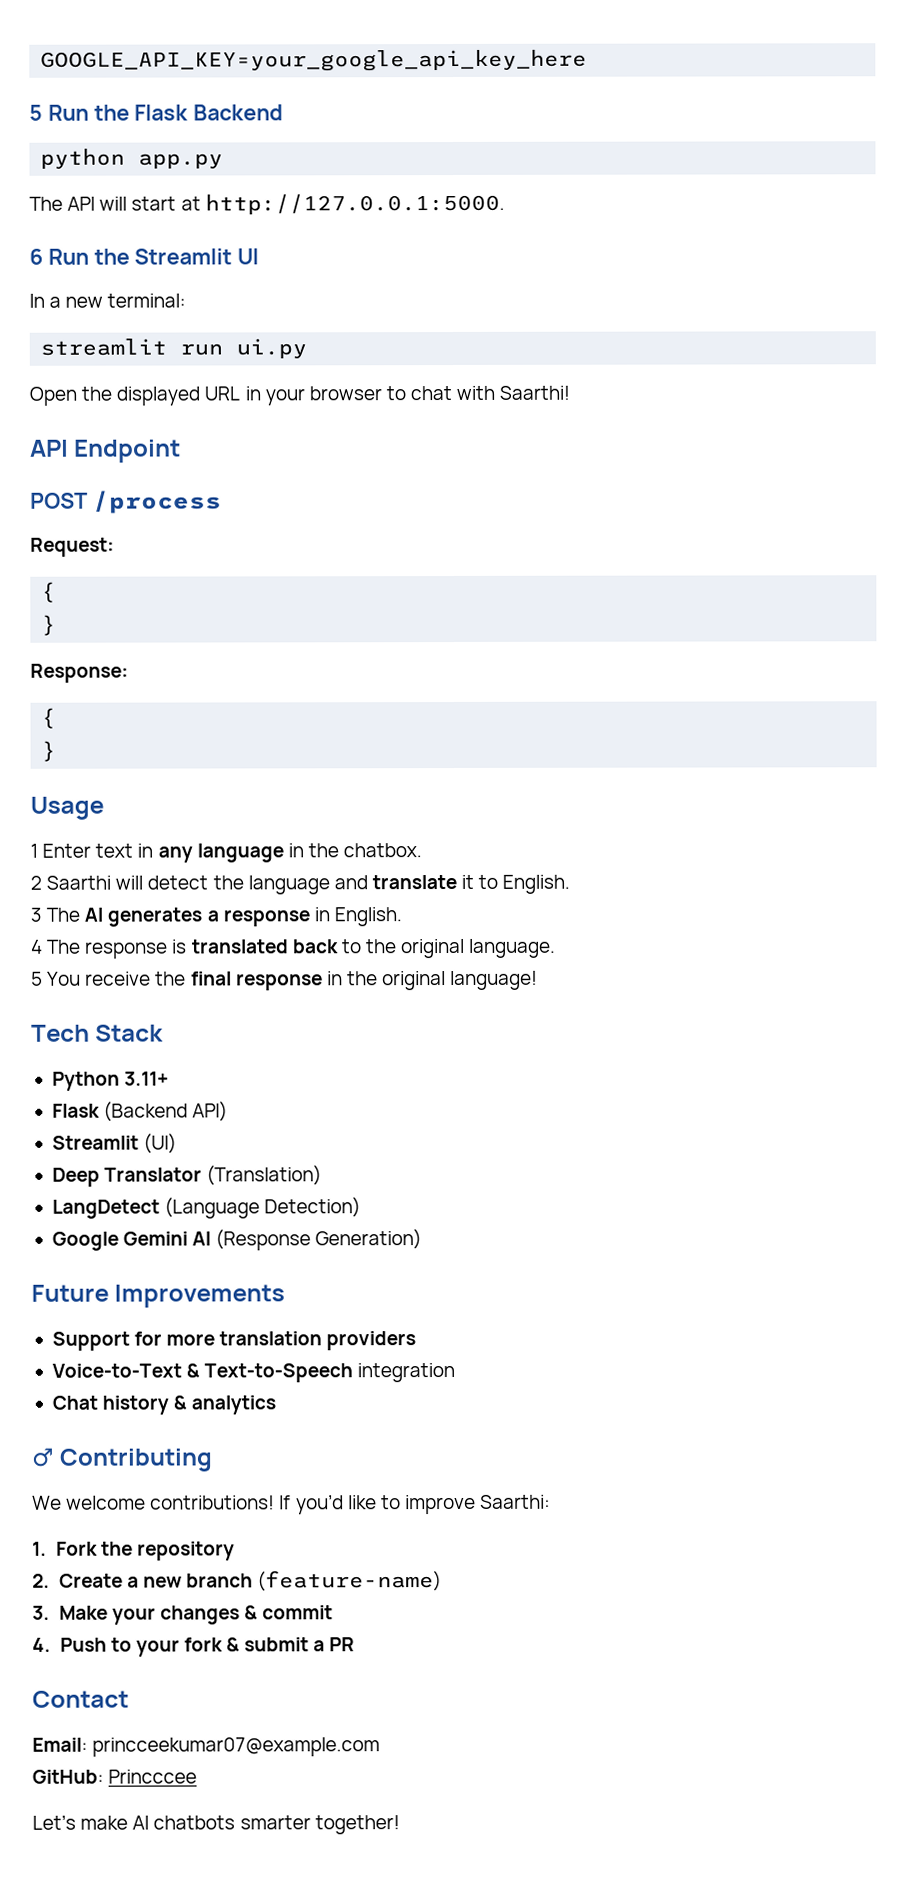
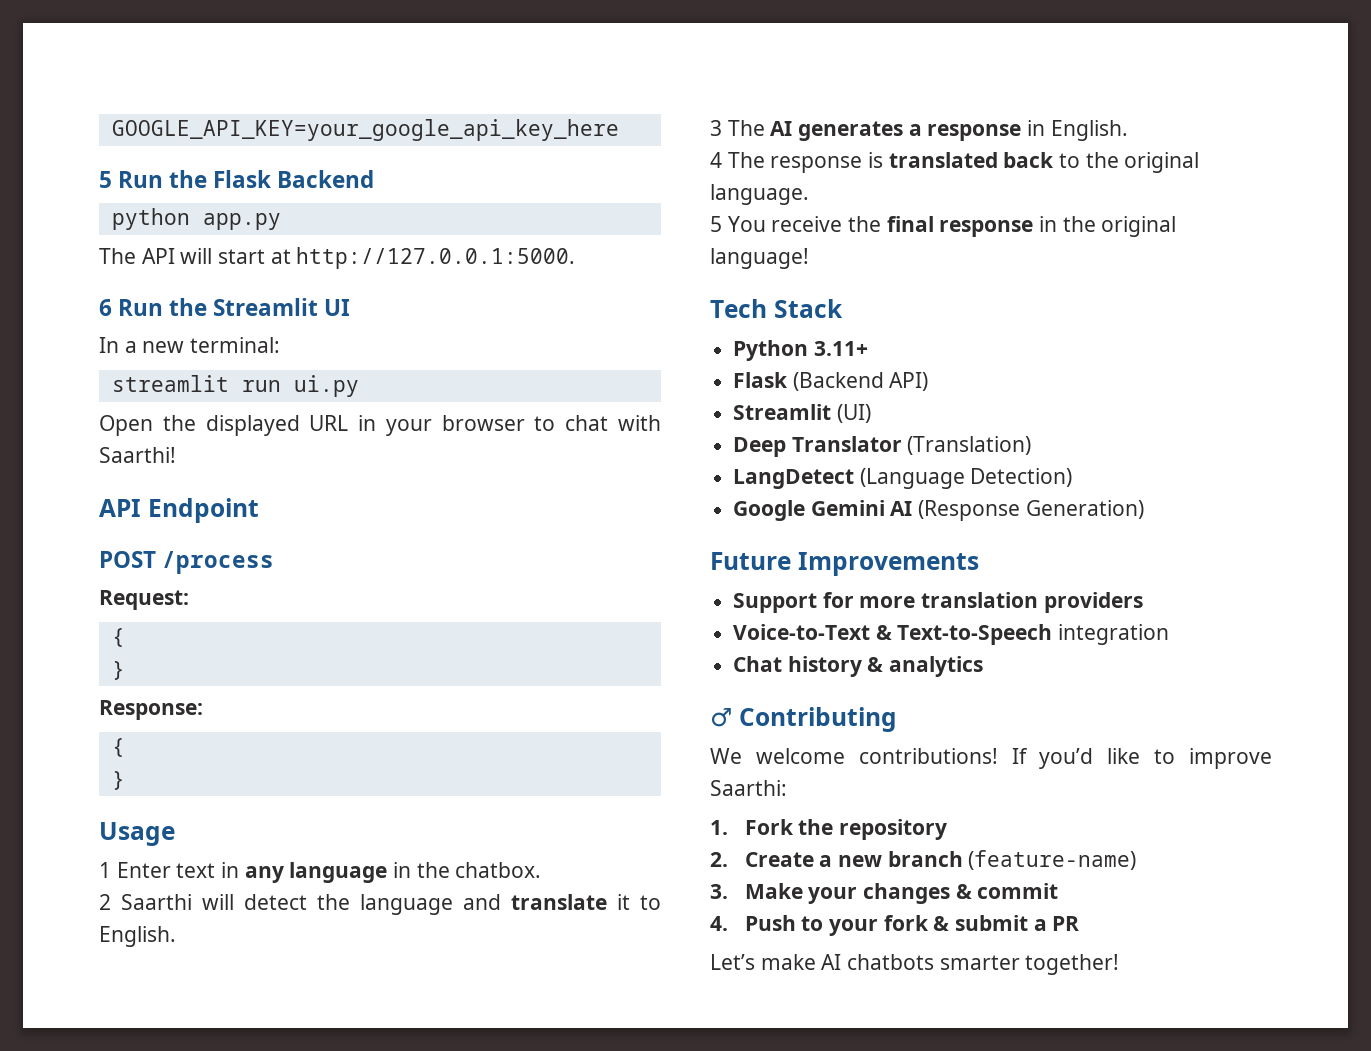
- Contact
- Email: princceekumar07@example.com
- GitHub: Princccee

